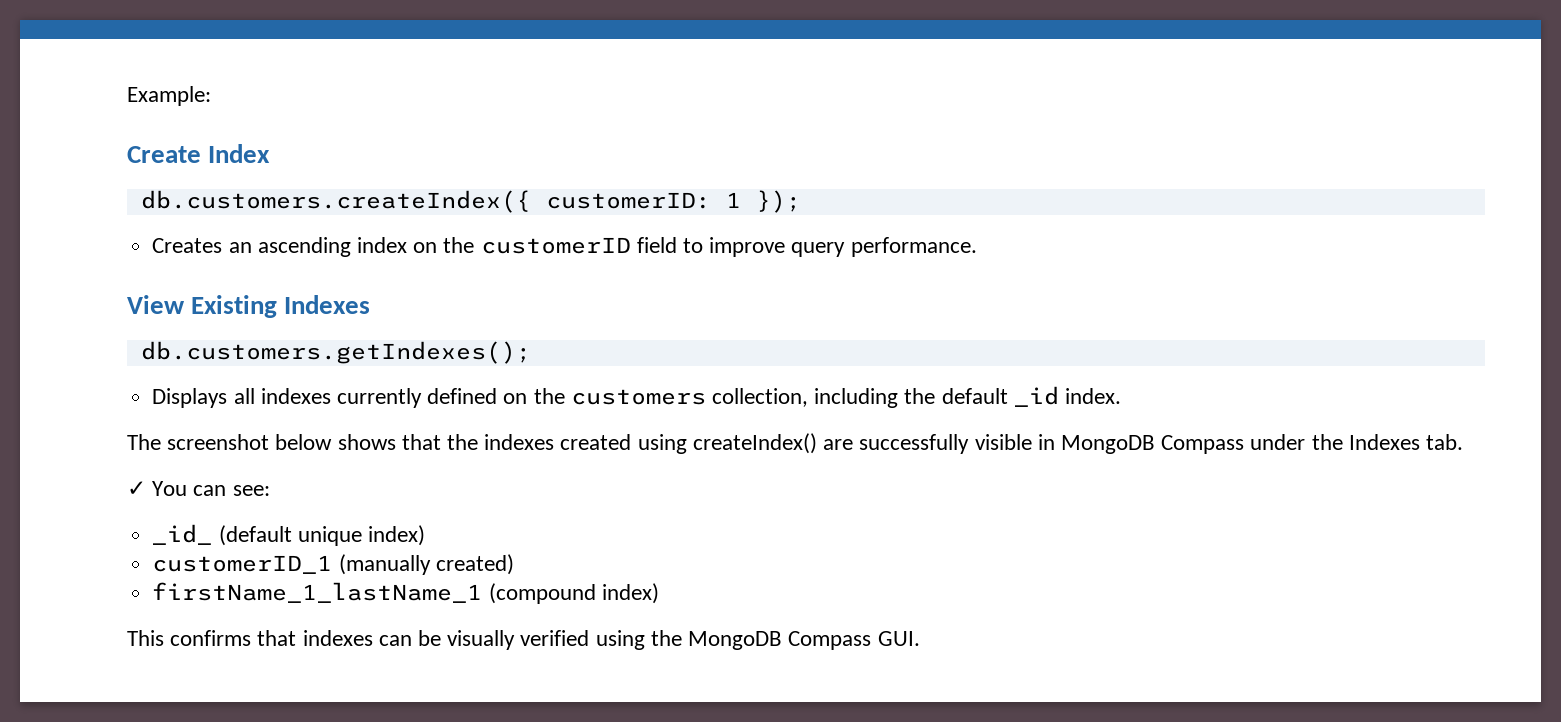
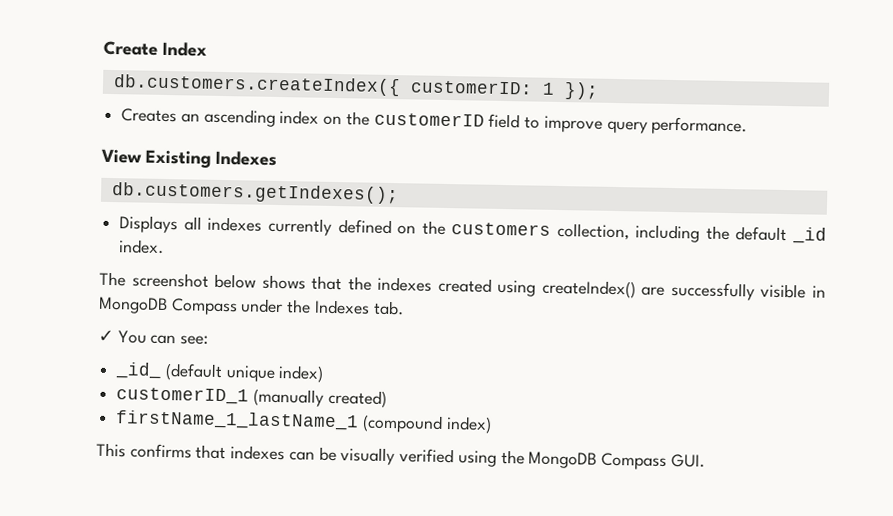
- Example:

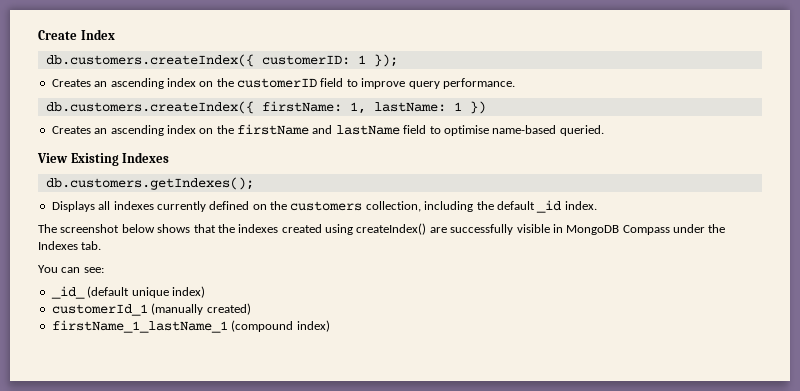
+ db.customers.createIndex({ firstName: 1, lastName: 1 })
+ Creates an ascending index on the firstName and lastName field to optimise name-based queried.
- ✓ You can see:
+ You can see:
- customerID_1 (manually created)
+ customerId_1 (manually created)
- This confirms that indexes can be visually verified using the MongoDB Compass GUI.

